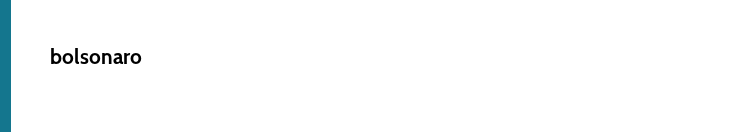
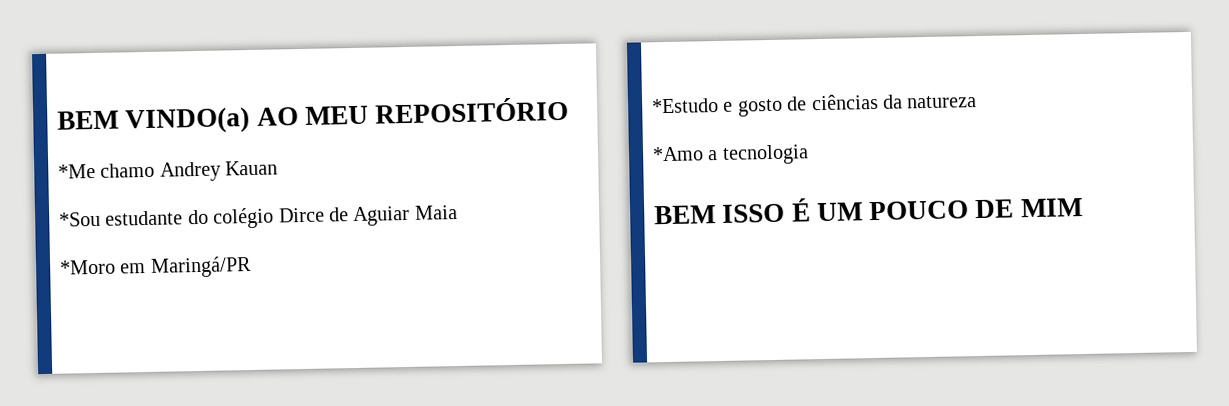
- bolsonaro
+ BEM VINDO(a) AO MEU REPOSITÓRIO
+ *Me chamo Andrey Kauan
+ *Sou estudante do colégio Dirce de Aguiar Maia
+ *Moro em Maringá/PR
+ *Estudo e gosto de ciências da natureza
+ *Amo a tecnologia
+ BEM ISSO É UM POUCO DE MIM

